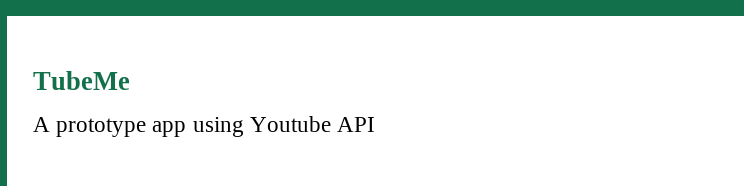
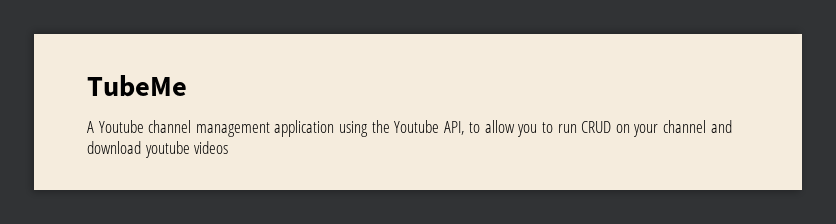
- A prototype app using Youtube API
+ A Youtube channel management application using the Youtube API, to allow you to run CRUD on your channel and download youtube videos

